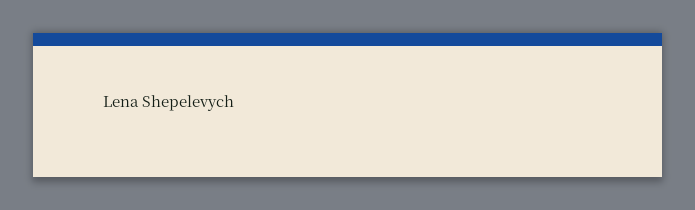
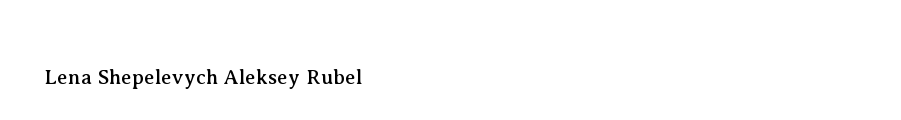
- Lena Shepelevych
+ Lena Shepelevych Aleksey Rubel

